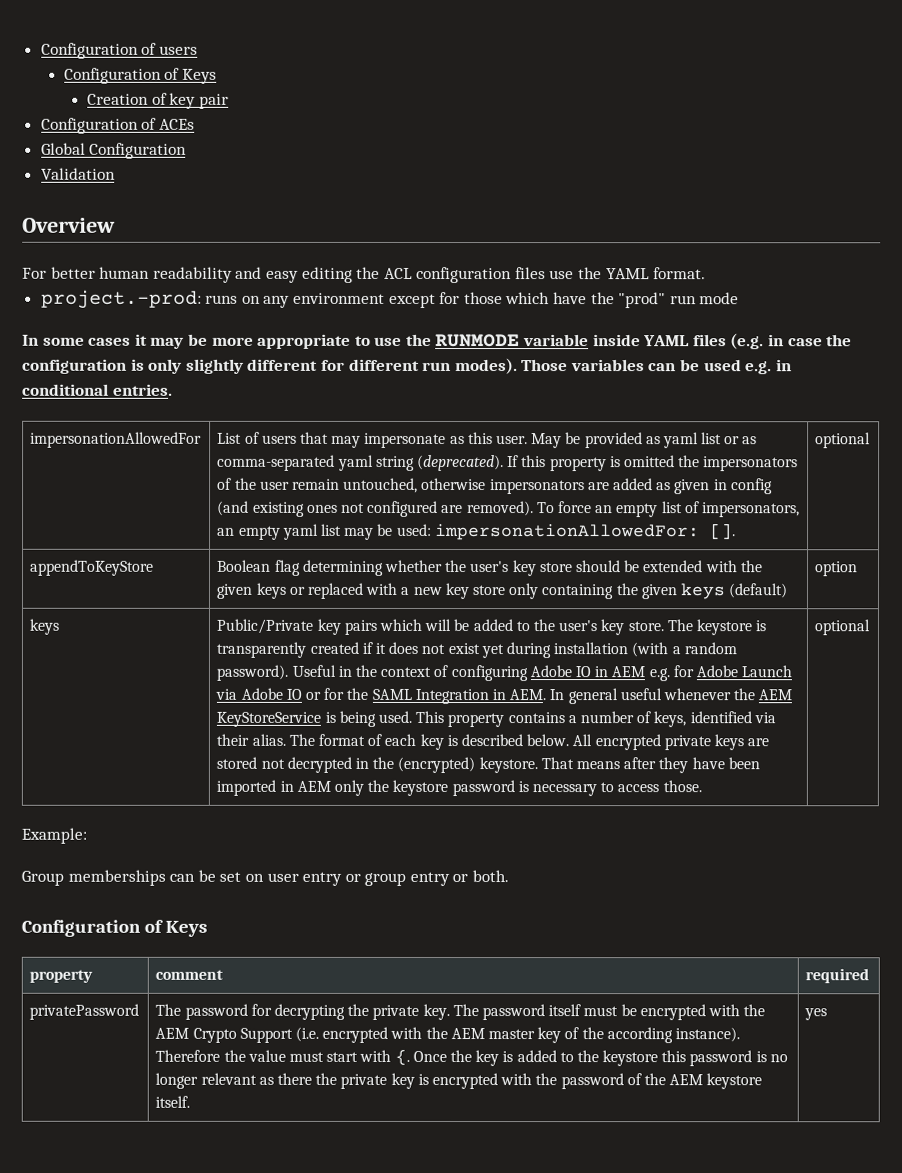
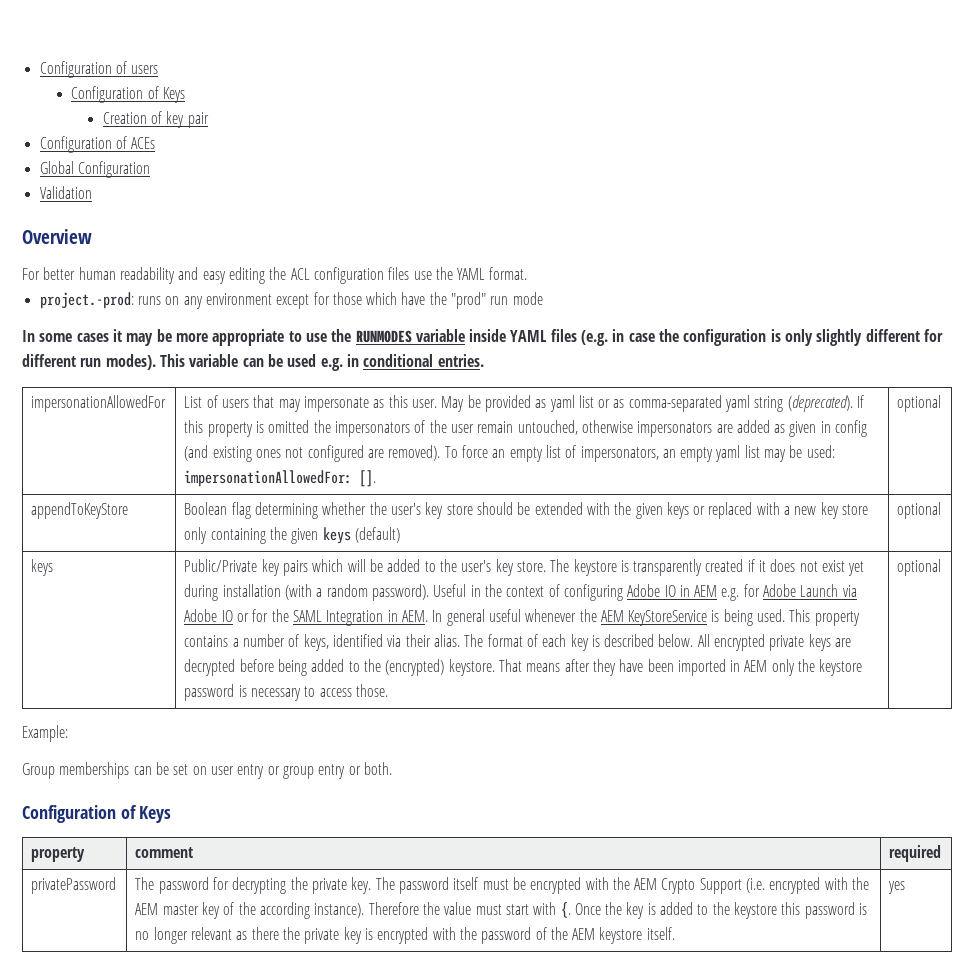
- In some cases it may be more appropriate to use the RUNMODE variable inside YAML files (e.g. in case the configuration is only slightly different for different run modes).
+ In some cases it may be more appropriate to use the RUNMODES variable inside YAML files (e.g. in case the configuration is only slightly different for different run modes).
- Those variables can be used e.g. in conditional entries.
+ This variable can be used e.g. in conditional entries.
- appendToKeyStore | Boolean flag determining whether the user's key store should be extended with the given keys or replaced with a new key store only containing the given keys (default) | option
+ appendToKeyStore | Boolean flag determining whether the user's key store should be extended with the given keys or replaced with a new key store only containing the given keys (default) | optional
- All encrypted private keys are stored not decrypted in the (encrypted) keystore.
+ All encrypted private keys are decrypted before being added to the (encrypted) keystore.

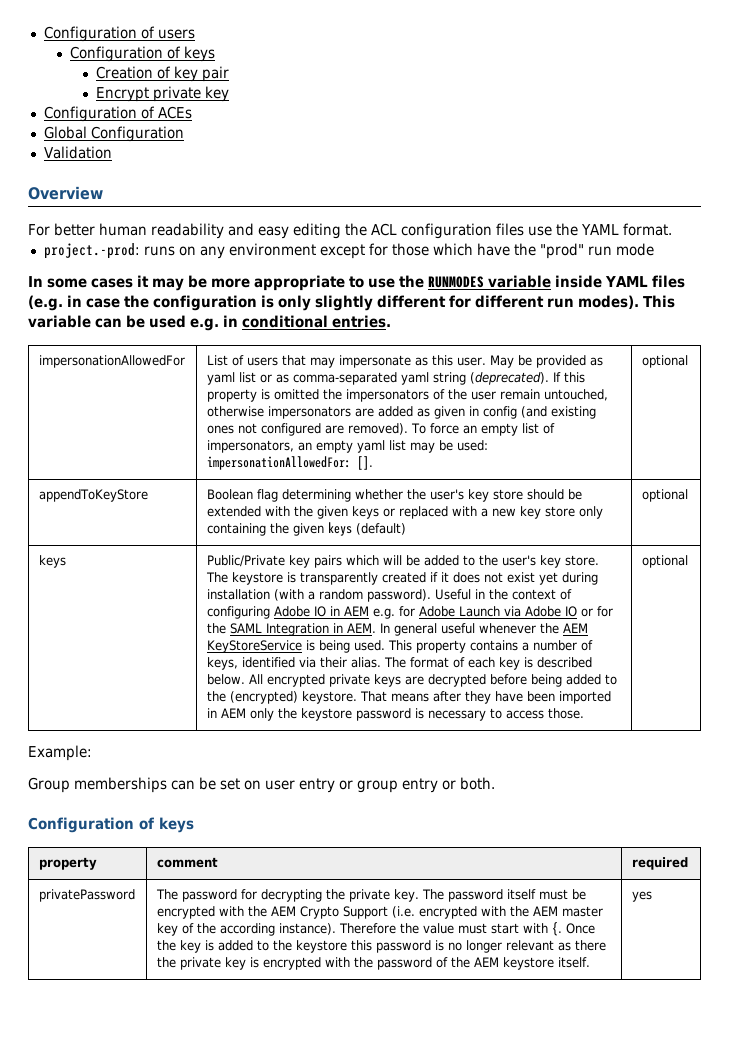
  Configuration of users
- Configuration of Keys
+ Configuration of keys
+ Encrypt private key
  Group memberships can be set on user entry or group entry or both.
- Configuration of Keys
+ Configuration of keys

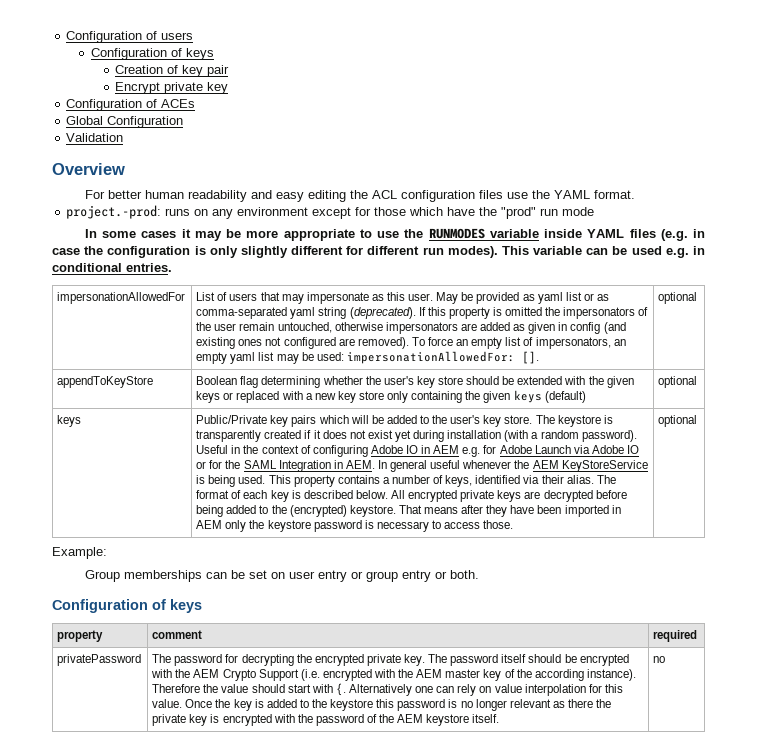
- The password for decrypting the private key.
+ The password for decrypting the encrypted private key.
- The password itself must be encrypted with the AEM Crypto Support (i.e. encrypted with the AEM master key of the according instance).
+ The password itself should be encrypted with the AEM Crypto Support (i.e. encrypted with the AEM master key of the according instance).
- Therefore the value must start with {.
+ Therefore the value should start with {.
+ Alternatively one can rely on value interpolation for this value.
- Once the key is added to the keystore this password is no longer relevant as there the private key is encrypted with the password of the AEM keystore itself. | yes
+ Once the key is added to the keystore this password is no longer relevant as there the private key is encrypted with the password of the AEM keystore itself. | no

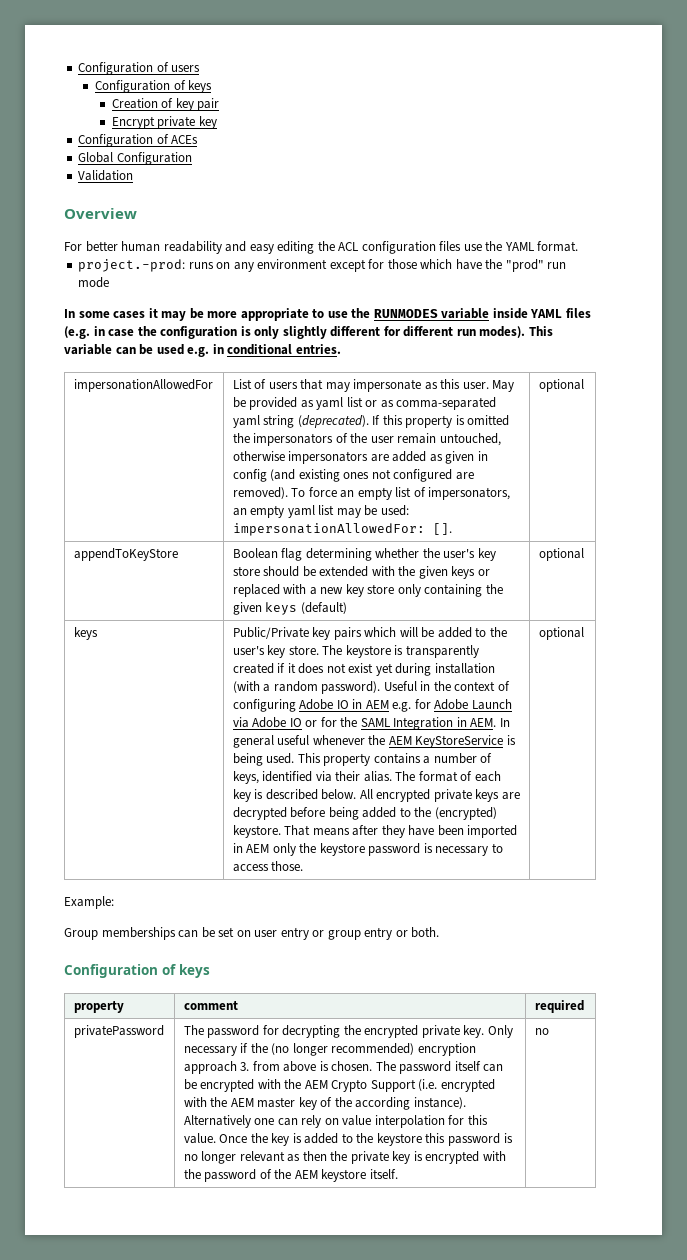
+ Only necessary if the (no longer recommended) encryption approach 3. from above is chosen.
- The password itself should be encrypted with the AEM Crypto Support (i.e. encrypted with the AEM master key of the according instance).
+ The password itself can be encrypted with the AEM Crypto Support (i.e. encrypted with the AEM master key of the according instance).
- Therefore the value should start with {.
- Once the key is added to the keystore this password is no longer relevant as there the private key is encrypted with the password of the AEM keystore itself.
+ Once the key is added to the keystore this password is no longer relevant as then the private key is encrypted with the password of the AEM keystore itself.

